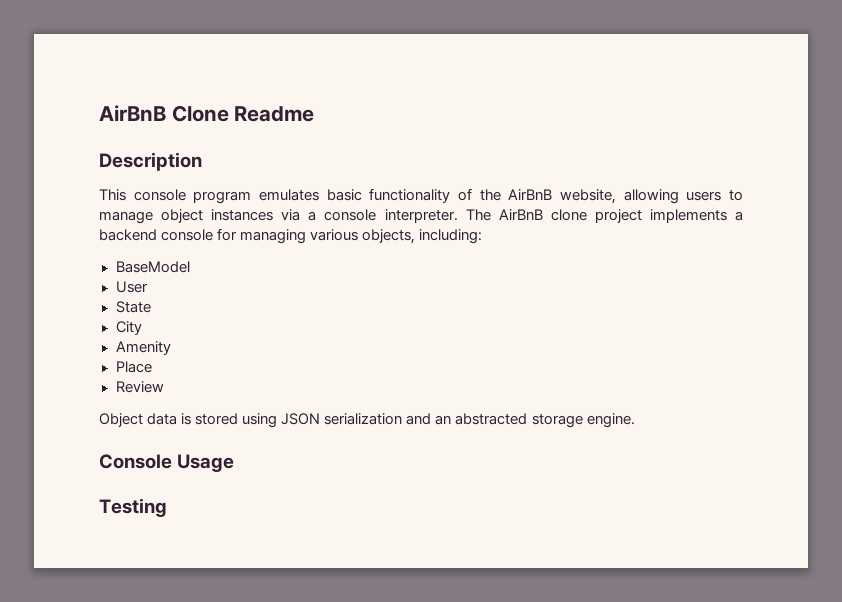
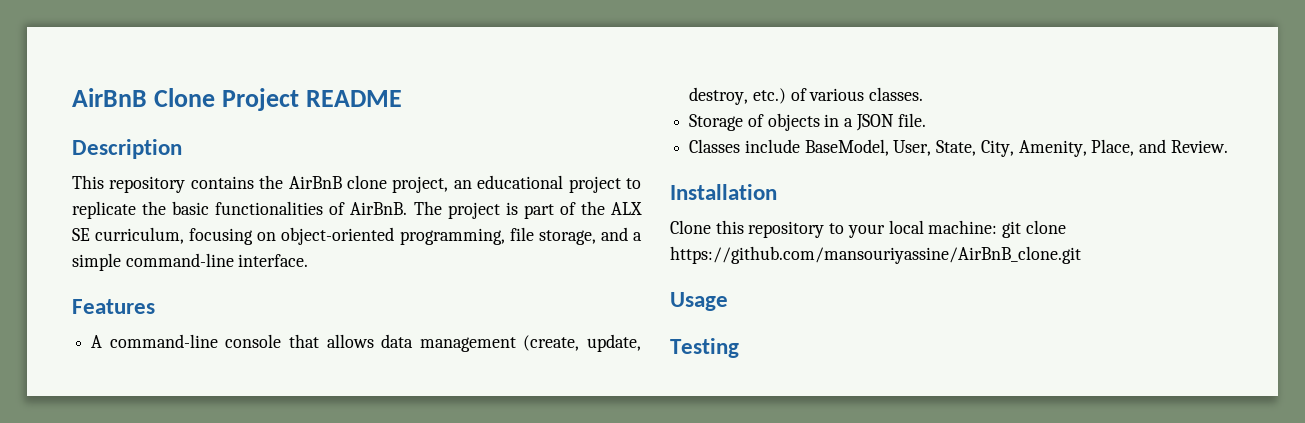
- AirBnB Clone Readme
+ AirBnB Clone Project README
- This console program emulates basic functionality of the AirBnB website, allowing users to manage object instances via a console interpreter. The AirBnB clone project implements a backend console for managing various objects, including:
- BaseModel
- User
- State
- City
- Amenity
- Place
- Review
- Object data is stored using JSON serialization and an abstracted storage engine.
- Console Usage
+ This repository contains the AirBnB clone project, an educational project to replicate the basic functionalities of AirBnB. The project is part of the ALX SE curriculum, focusing on object-oriented programming, file storage, and a simple command-line interface.
+ Features
+ A command-line console that allows data management (create, update, destroy, etc.) of various classes.
+ Storage of objects in a JSON file.
+ Classes include BaseModel, User, State, City, Amenity, Place, and Review.
+ Installation
+ Clone this repository to your local machine: git clone https://github.com/mansouriyassine/AirBnB_clone.git
+ Usage

